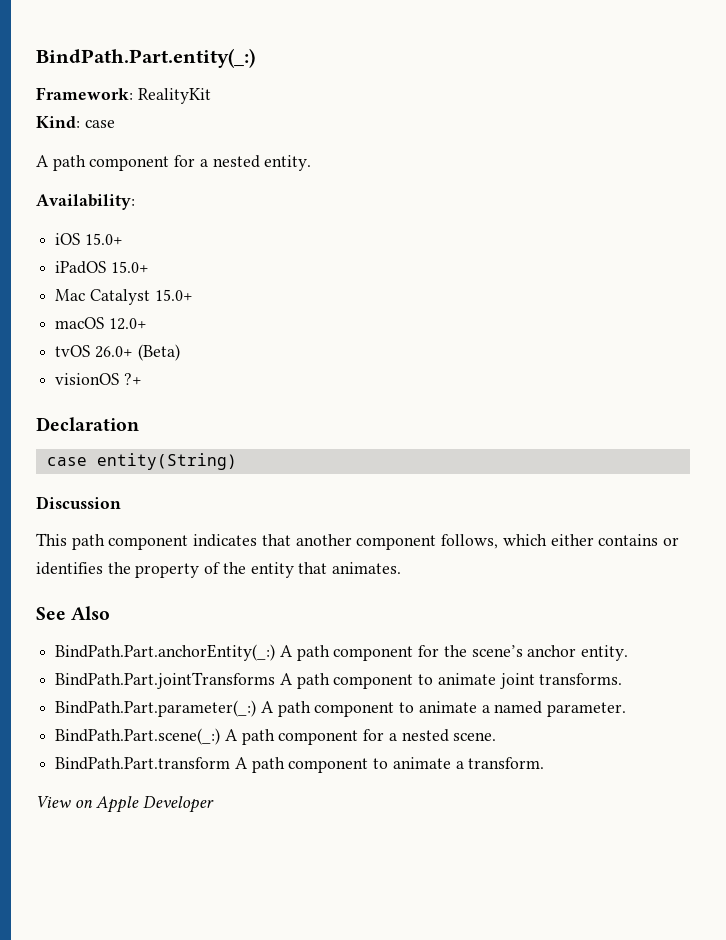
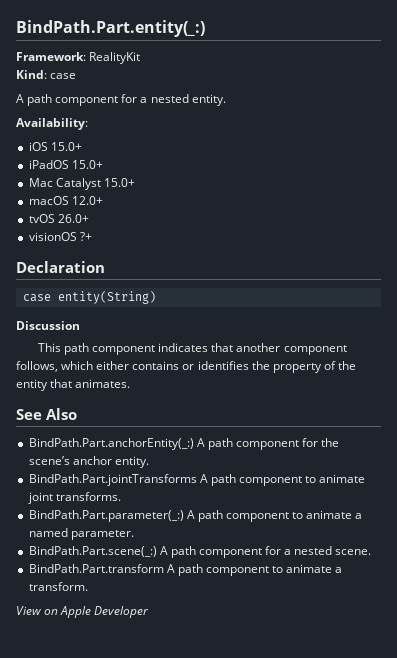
- tvOS 26.0+ (Beta)
+ tvOS 26.0+

